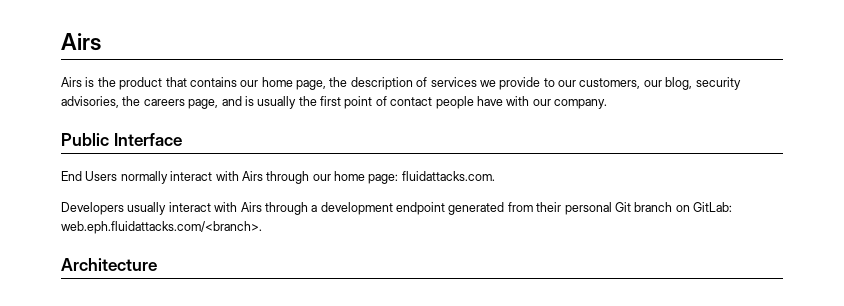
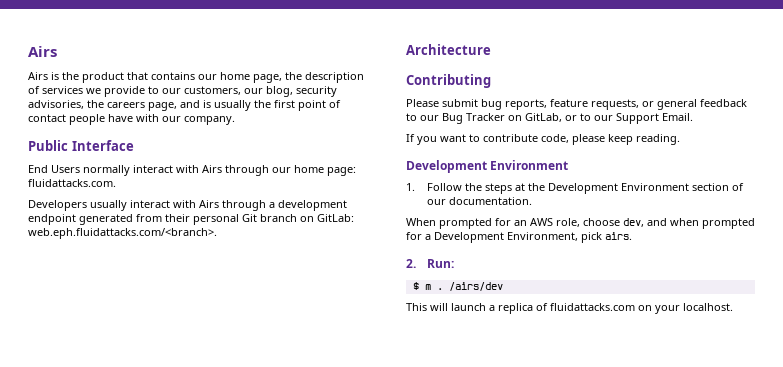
+ Contributing
+ Please submit bug reports, feature requests, or general feedback to our Bug Tracker on GitLab, or to our Support Email.
+ If you want to contribute code, please keep reading.
+ Development Environment
+ 1. Follow the steps at the Development Environment section of our documentation.
+ When prompted for an AWS role, choose dev, and when prompted for a Development Environment, pick airs.
+ 2. Run:
+ $ m . /airs/dev
+ This will launch a replica of fluidattacks.com on your localhost.

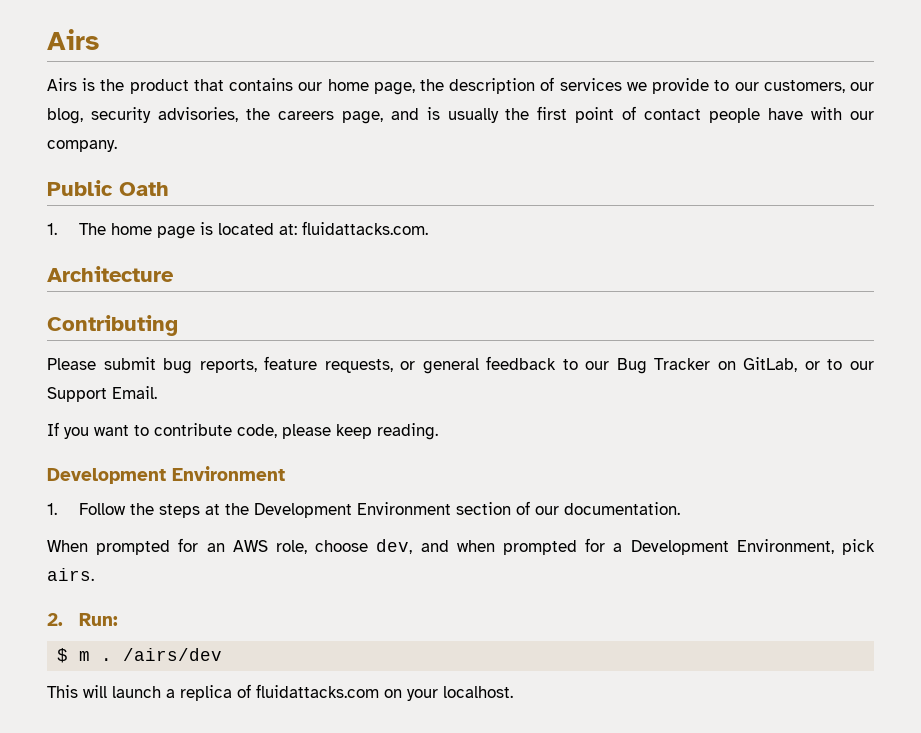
- Public Interface
- End Users normally interact with Airs through our home page: fluidattacks.com.
- Developers usually interact with Airs through a development endpoint generated from their personal Git branch on GitLab: web.eph.fluidattacks.com/<branch>.
+ Public Oath
+ 1. The home page is located at: fluidattacks.com.

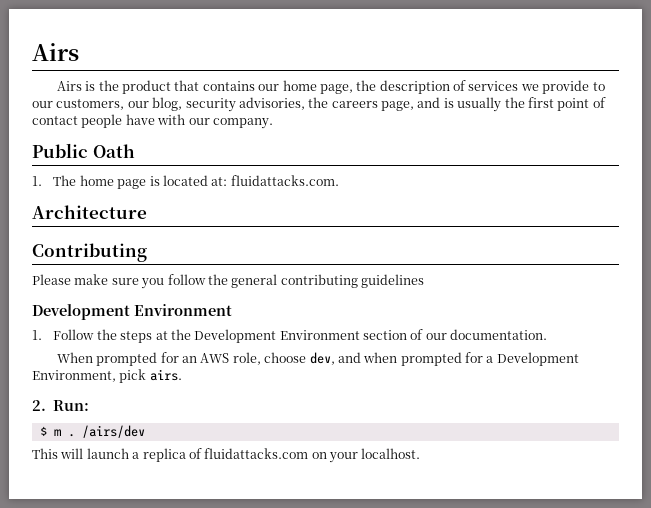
- Please submit bug reports, feature requests, or general feedback to our Bug Tracker on GitLab, or to our Support Email.
- If you want to contribute code, please keep reading.
+ Please make sure you follow the general contributing guidelines

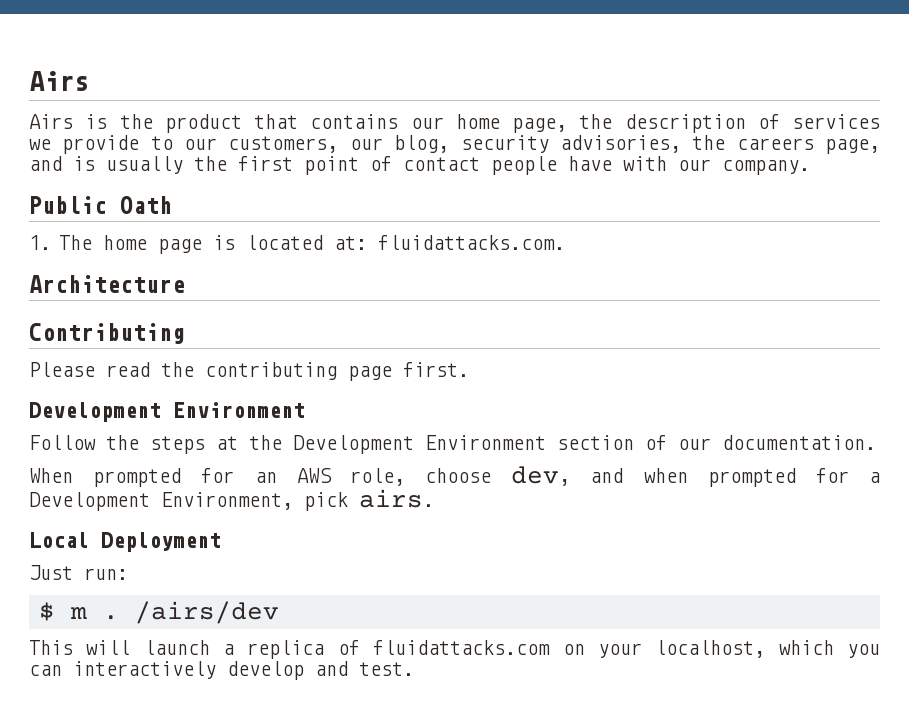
- Please make sure you follow the general contributing guidelines
+ Please read the contributing page first.
- 1. Follow the steps at the Development Environment section of our documentation.
+ Follow the steps at the Development Environment section of our documentation.
- 2. Run:
+ Local Deployment
+ Just run:
- This will launch a replica of fluidattacks.com on your localhost.
+ This will launch a replica of fluidattacks.com on your localhost, which you can interactively develop and test.

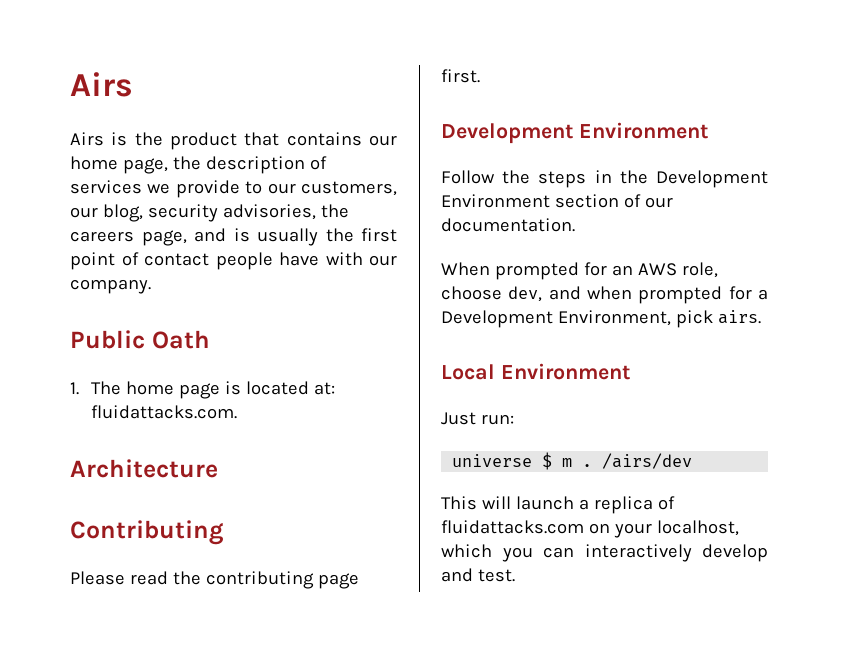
- Follow the steps at the Development Environment section of our documentation.
+ Follow the steps in the Development Environment section of our documentation.
- Local Deployment
+ Local Environment
- $ m .
+ universe $ m .

